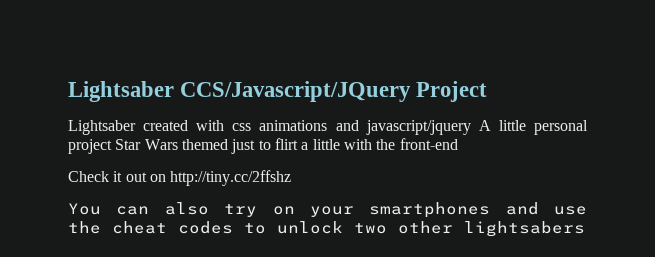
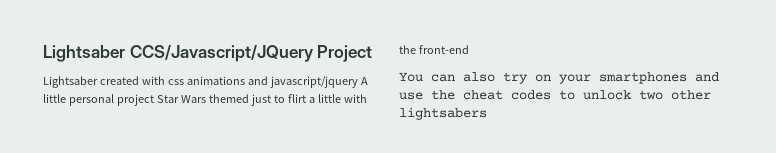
- Check it out on http://tiny.cc/2ffshz

